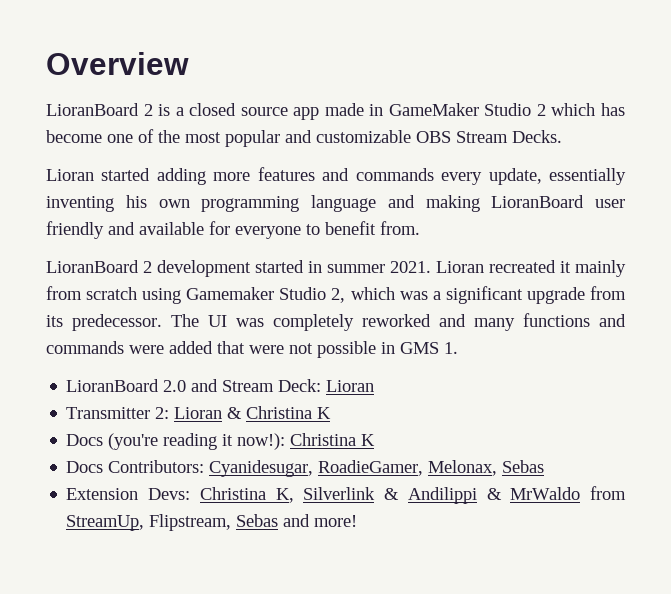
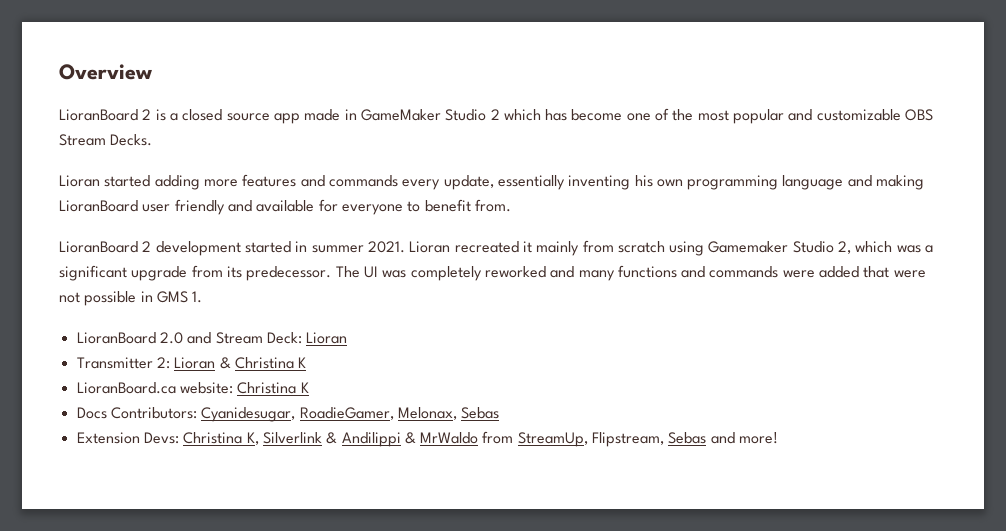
- Docs (you're reading it now!): Christina K
+ LioranBoard.ca website: Christina K

